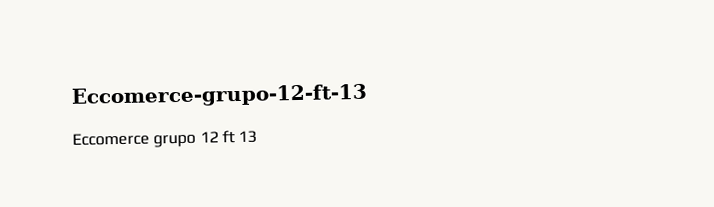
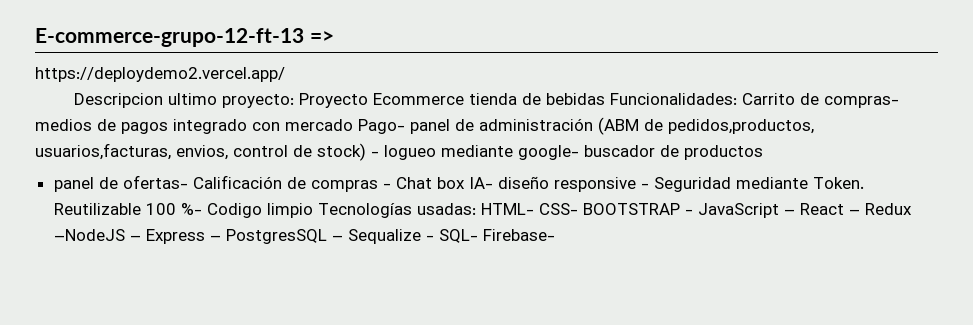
- Eccomerce-grupo-12-ft-13
- Eccomerce grupo 12 ft 13
+ E-commerce-grupo-12-ft-13 =>
+ https://deploydemo2.vercel.app/
+ Descripcion ultimo proyecto: Proyecto Ecommerce tienda de bebidas Funcionalidades: Carrito de compras- medios de pagos integrado con mercado Pago- panel de administración (ABM de pedidos,productos, usuarios,facturas, envios, control de stock) - logueo mediante google- buscador de productos
+ panel de ofertas- Calificación de compras - Chat box IA- diseño responsive - Seguridad mediante Token. Reutilizable 100 %- Codigo limpio Tecnologías usadas: HTML- CSS- BOOTSTRAP - JavaScript – React – Redux –NodeJS – Express – PostgresSQL – Sequalize - SQL- Firebase-

